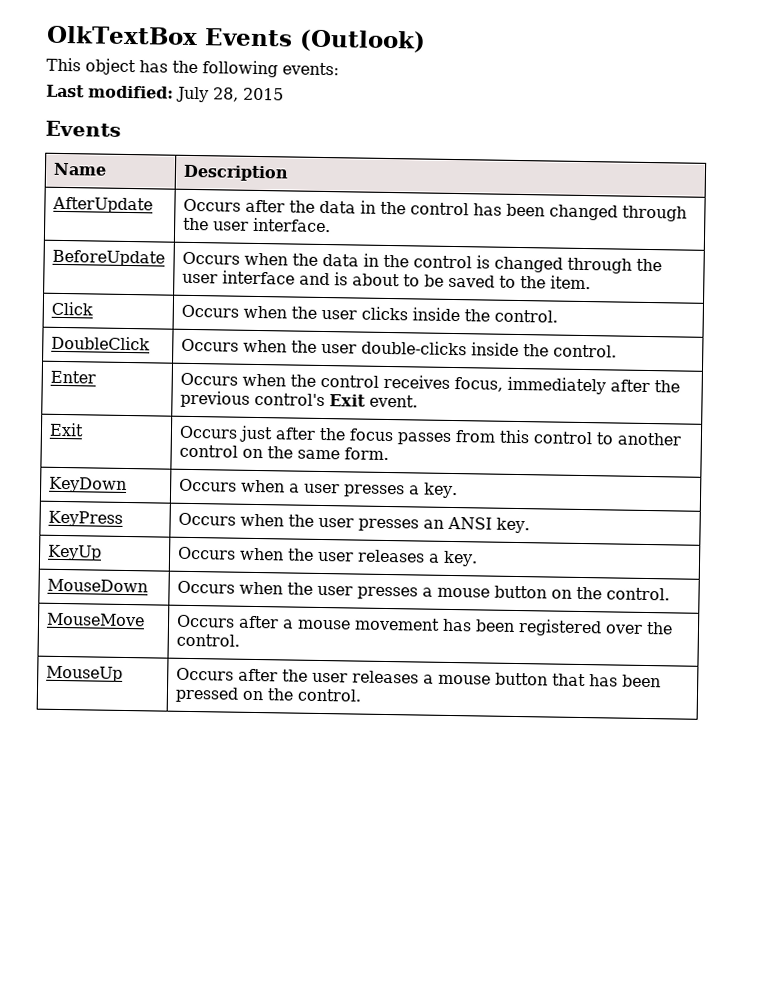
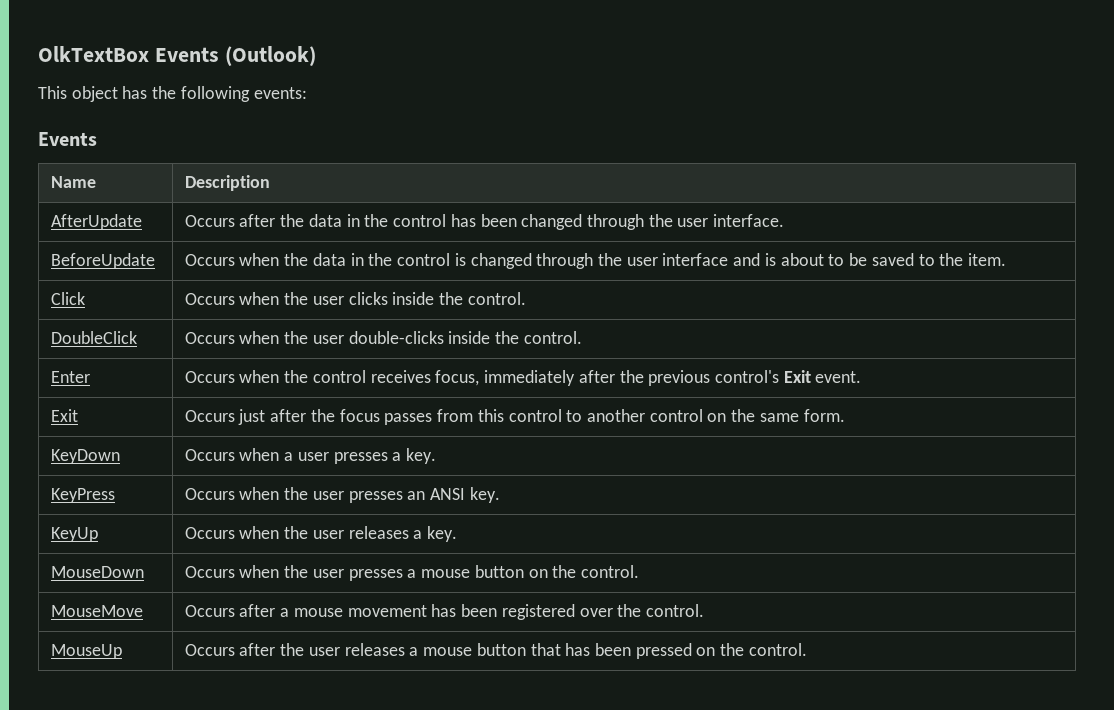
- Last modified: July 28, 2015

